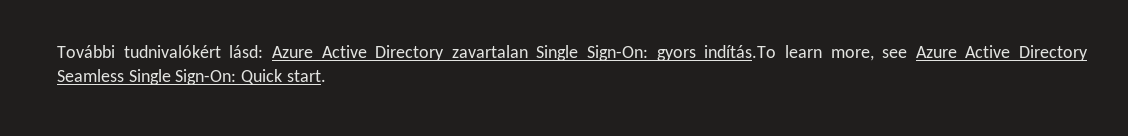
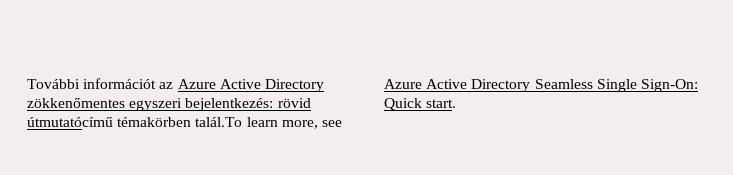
- További tudnivalókért lásd: Azure Active Directory zavartalan Single Sign-On: gyors indítás.To learn more, see Azure Active Directory Seamless Single Sign-On: Quick start.
+ További információt az Azure Active Directory zökkenőmentes egyszeri bejelentkezés: rövid útmutatócímű témakörben talál.To learn more, see Azure Active Directory Seamless Single Sign-On: Quick start.

